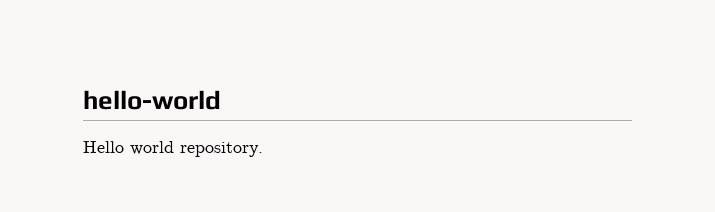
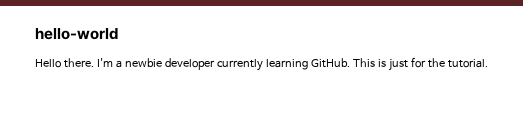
- Hello world repository.
+ Hello there. I'm a newbie developer currently learning GitHub. This is just for the tutorial.

